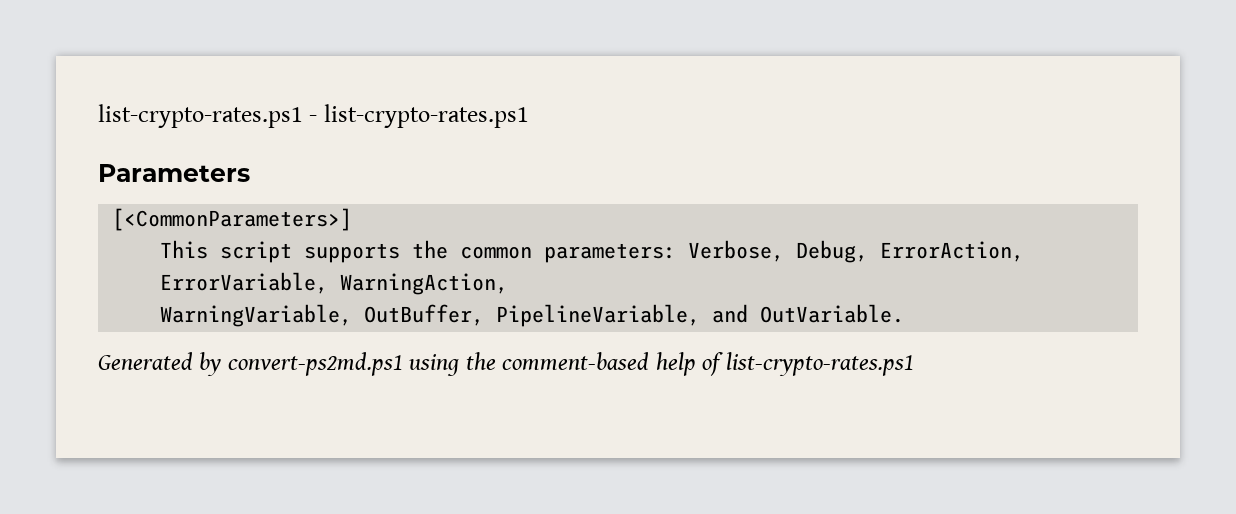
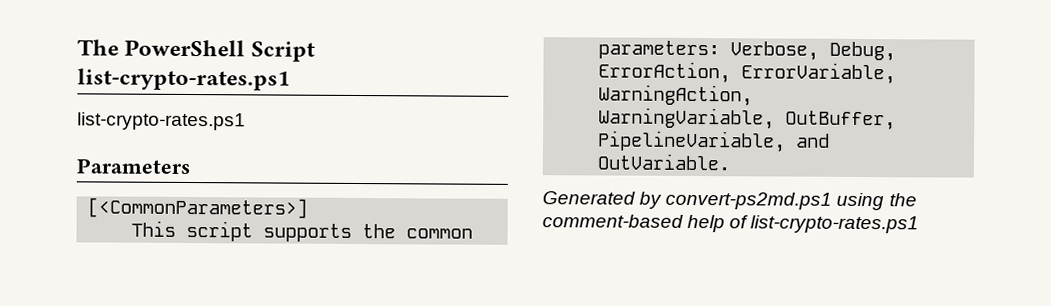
- list-crypto-rates.ps1 - list-crypto-rates.ps1
+ The PowerShell Script list-crypto-rates.ps1
+ list-crypto-rates.ps1

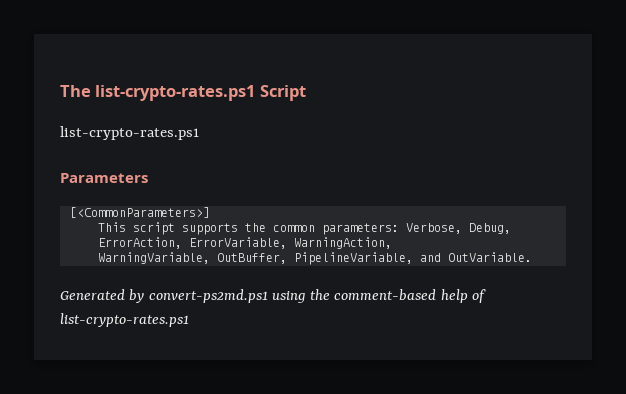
- The PowerShell Script list-crypto-rates.ps1
+ The list-crypto-rates.ps1 Script

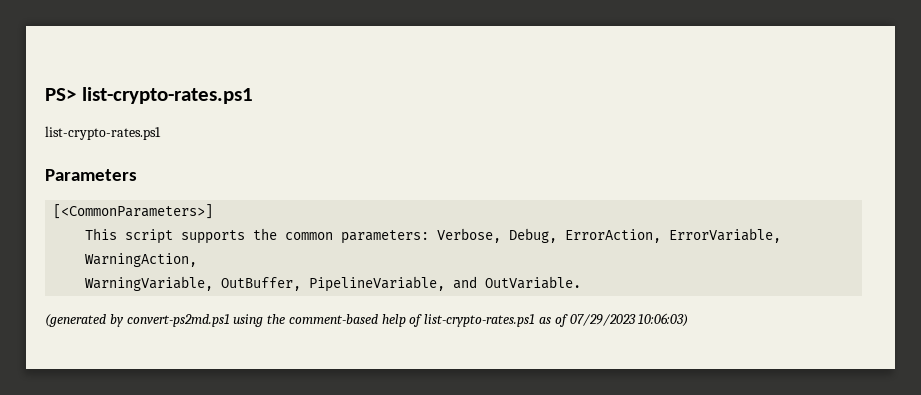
- The list-crypto-rates.ps1 Script
+ PS> list-crypto-rates.ps1
- Generated by convert-ps2md.ps1 using the comment-based help of list-crypto-rates.ps1
+ (generated by convert-ps2md.ps1 using the comment-based help of list-crypto-rates.ps1 as of 07/29/2023 10:06:03)

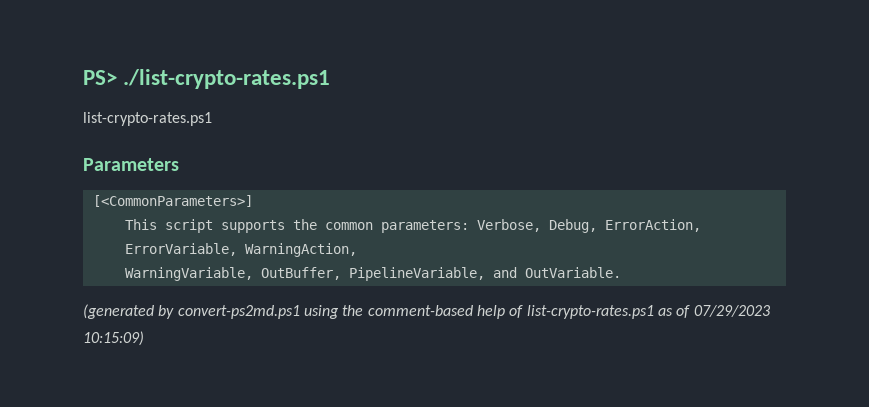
- PS> list-crypto-rates.ps1
+ PS> ./list-crypto-rates.ps1
- (generated by convert-ps2md.ps1 using the comment-based help of list-crypto-rates.ps1 as of 07/29/2023 10:06:03)
+ (generated by convert-ps2md.ps1 using the comment-based help of list-crypto-rates.ps1 as of 07/29/2023 10:15:09)

